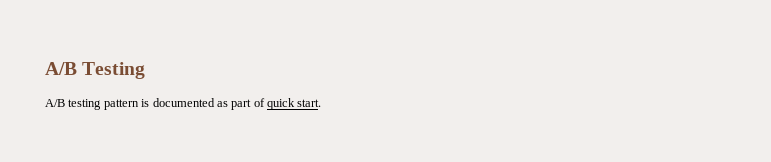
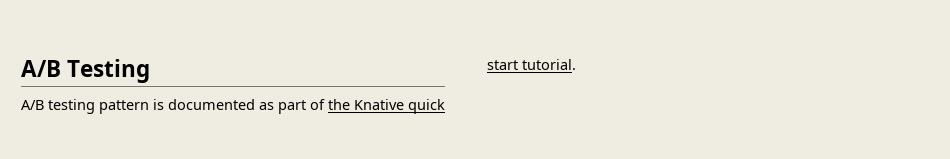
- A/B testing pattern is documented as part of quick start.
+ A/B testing pattern is documented as part of the Knative quick start tutorial.

